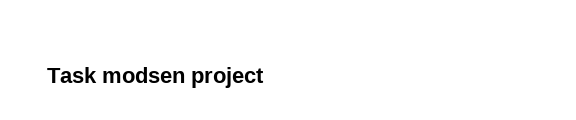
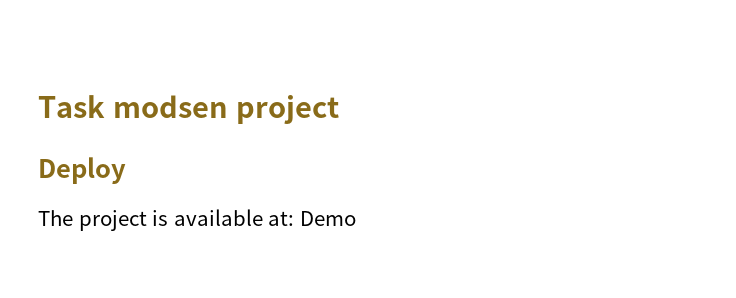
+ Deploy
+ The project is available at: Demo

